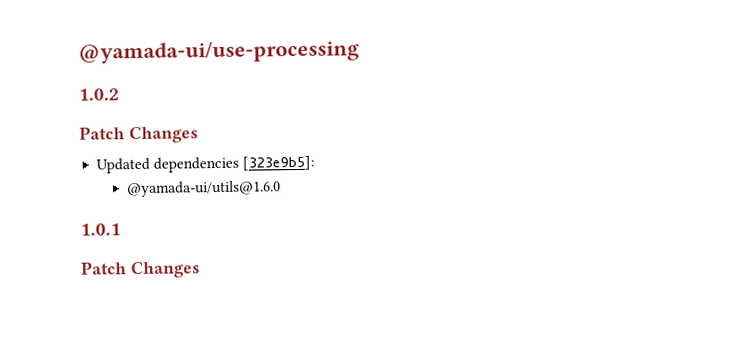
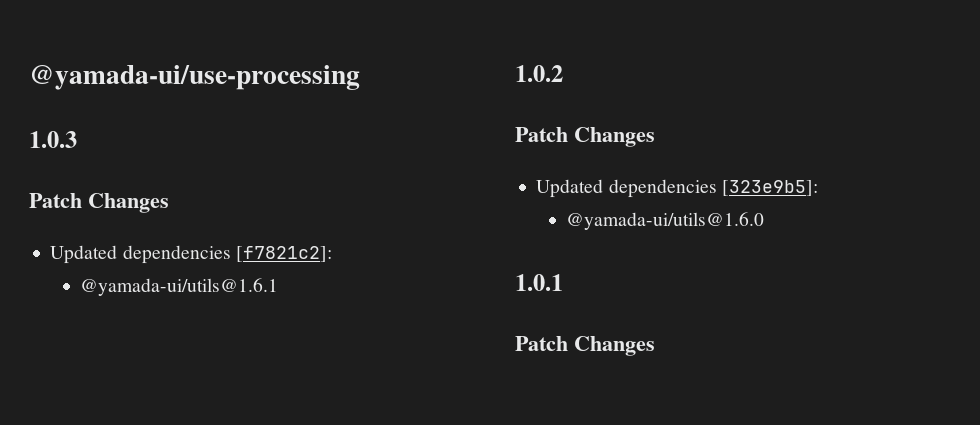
+ 1.0.3
+ Patch Changes
+ Updated dependencies [f7821c2]:
+ @yamada-ui/utils@1.6.1

